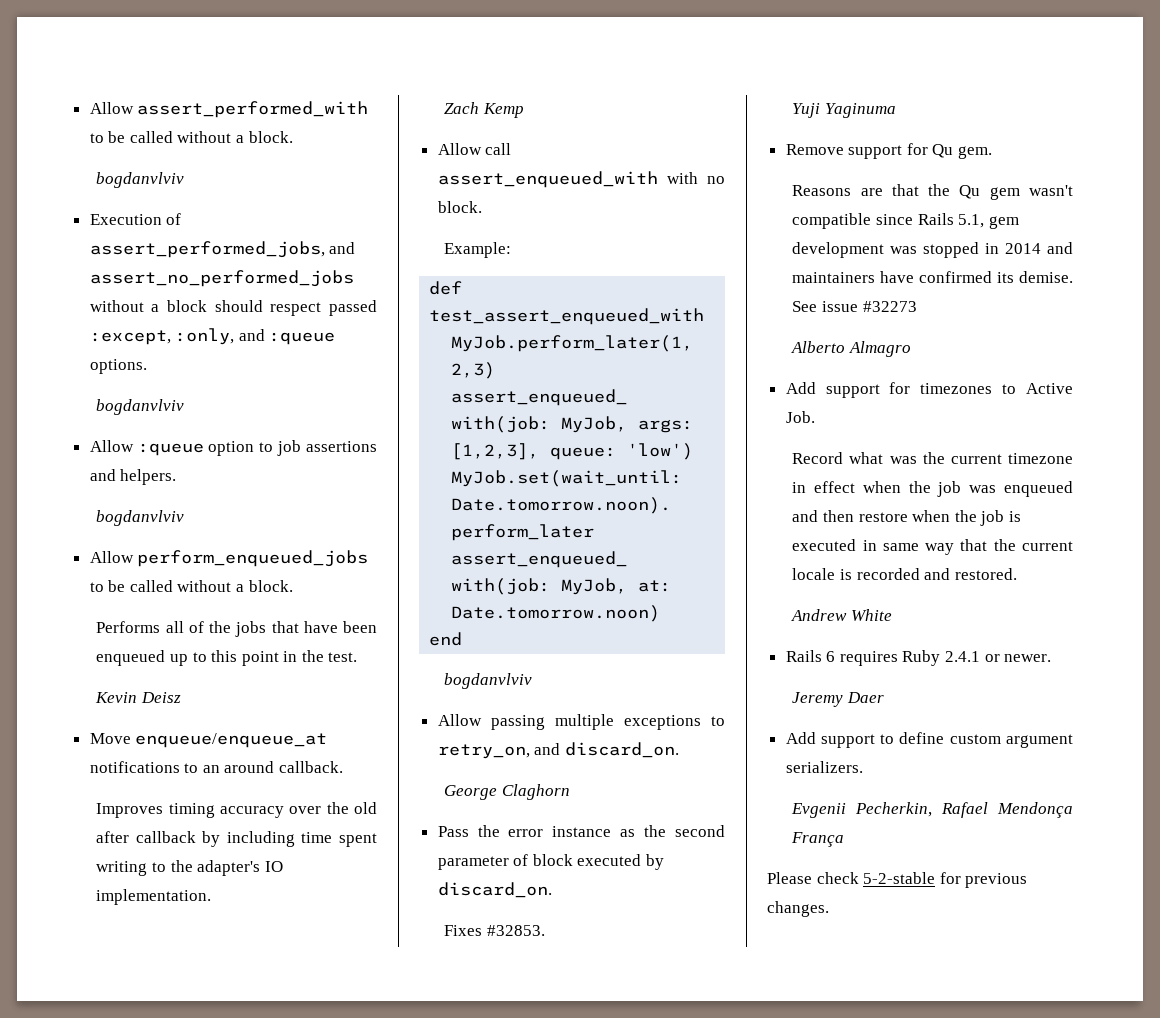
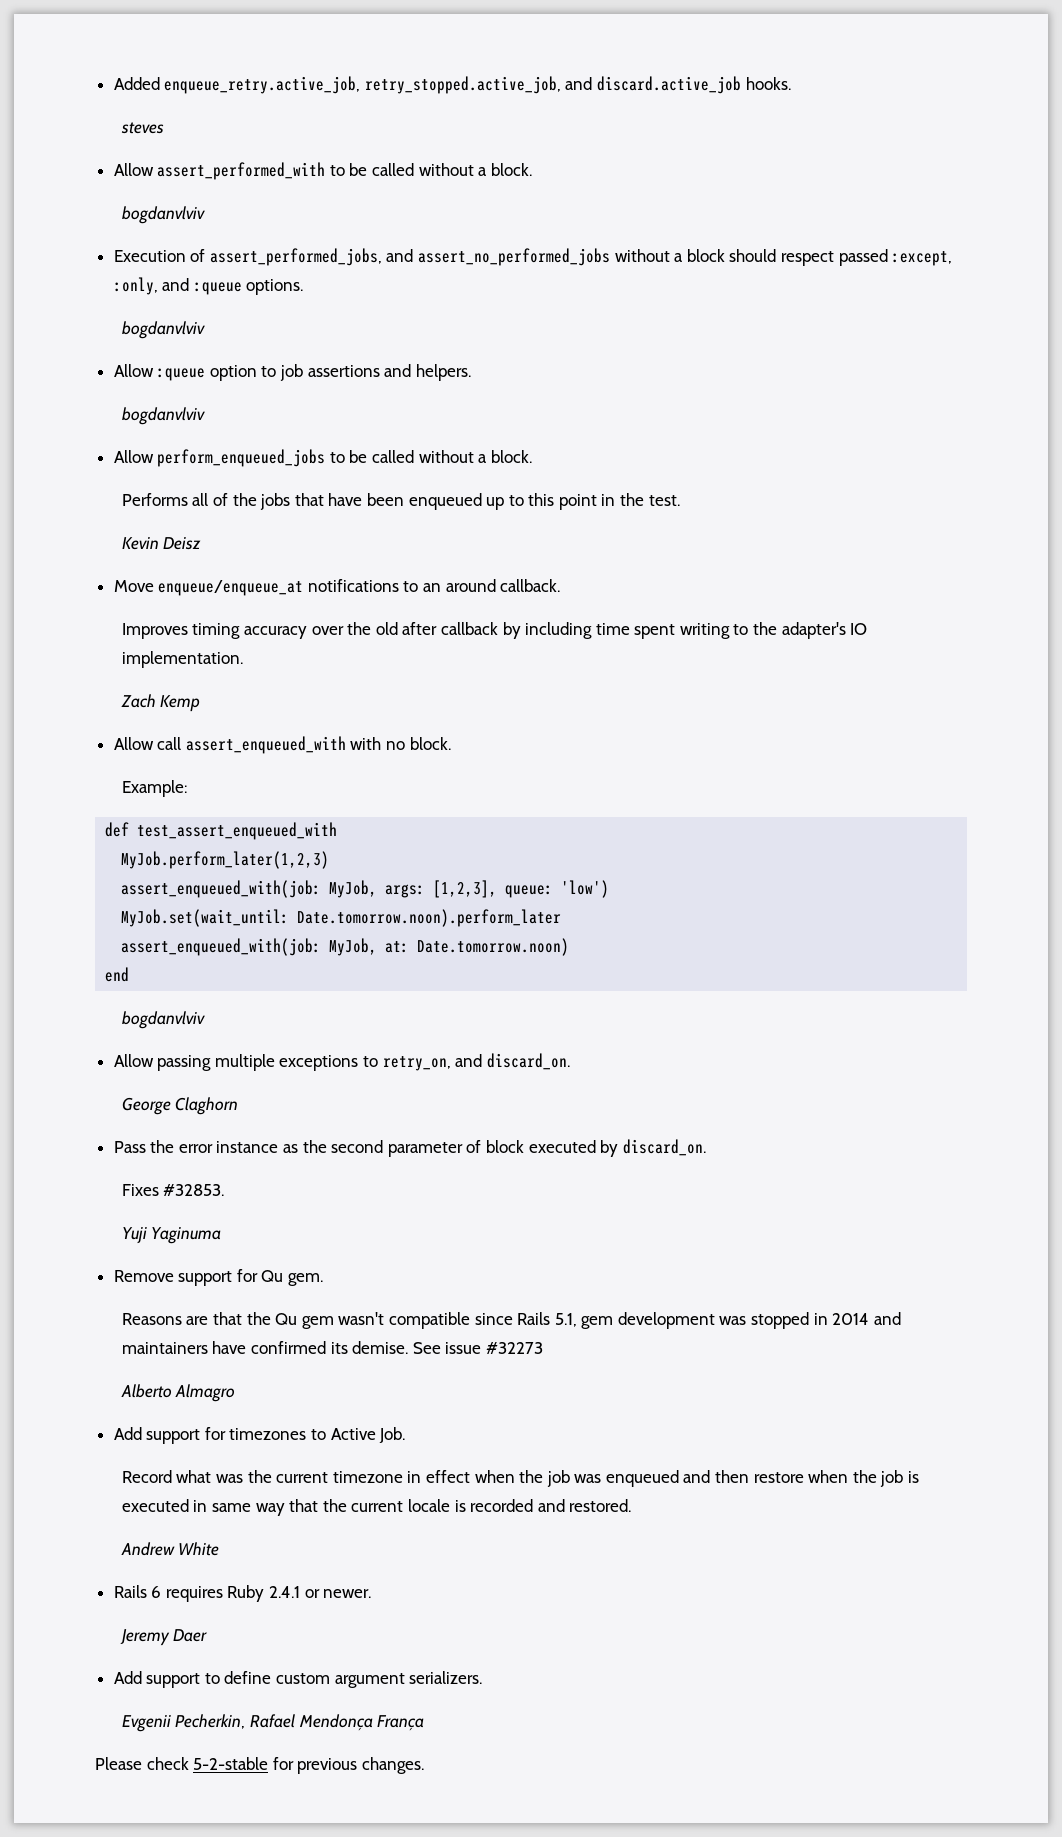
+ Added enqueue_retry.active_job, retry_stopped.active_job, and discard.active_job hooks.
+ steves

